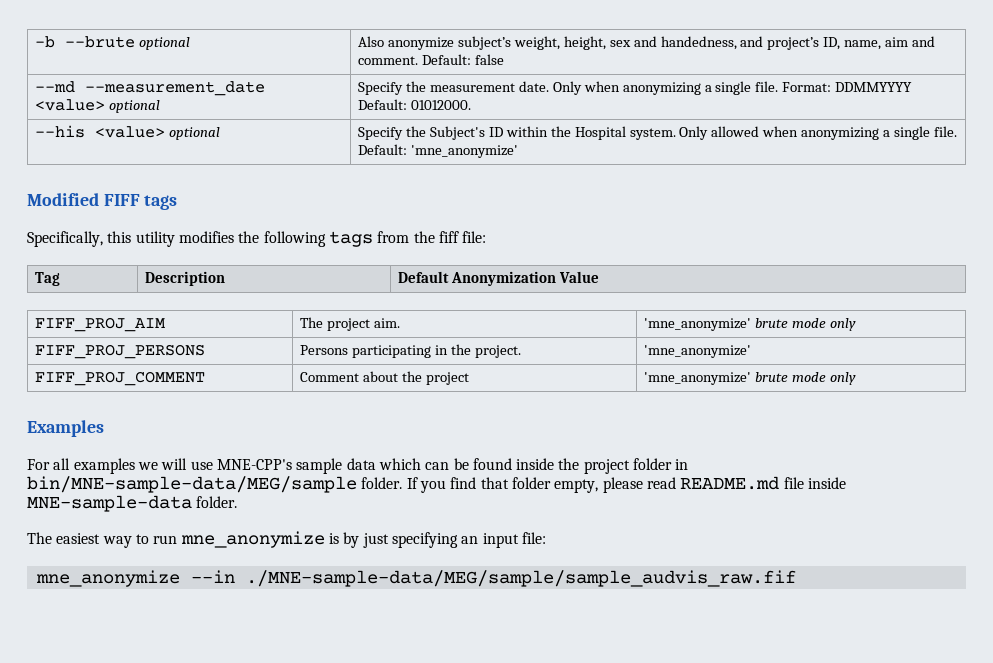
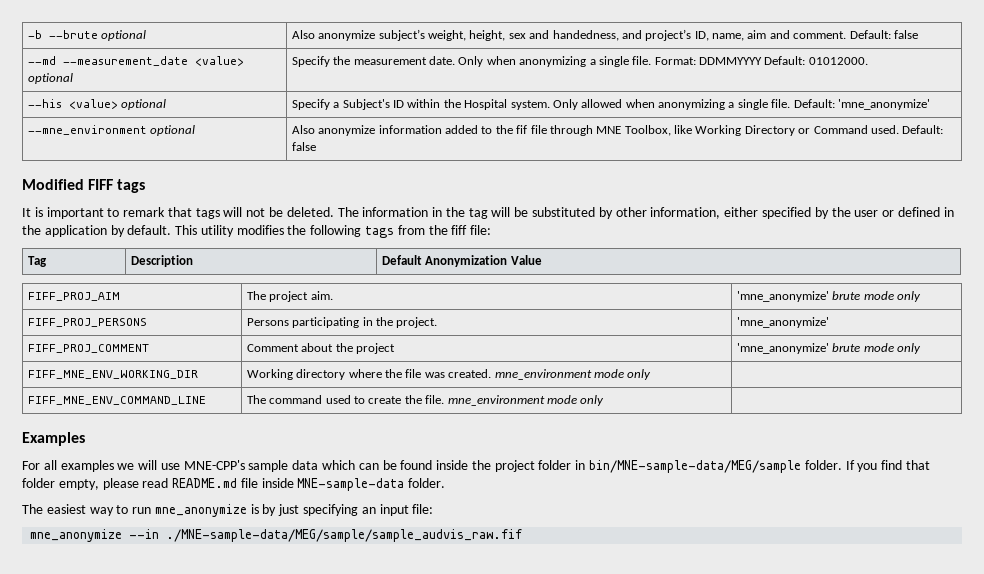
- --his <value> optional | Specify the Subject's ID within the Hospital system. Only allowed when anonymizing a single file. Default: 'mne_anonymize'
+ --his <value> optional | Specify a Subject's ID within the Hospital system. Only allowed when anonymizing a single file. Default: 'mne_anonymize'
+ --mne_environment optional | Also anonymize information added to the fif file through MNE Toolbox, like Working Directory or Command used. Default: false
  Modified FIFF tags
- Specifically, this utility modifies the following tags from the fiff file:
+ It is important to remark that tags will not be deleted. The information in the tag will be substituted by other information, either specified by the user or defined in the application by default. This utility modifies the following tags from the fiff file:
+ FIFF_MNE_ENV_WORKING_DIR | Working directory where the file was created. mne_environment mode only |
+ FIFF_MNE_ENV_COMMAND_LINE | The command used to create the file. mne_environment mode only |

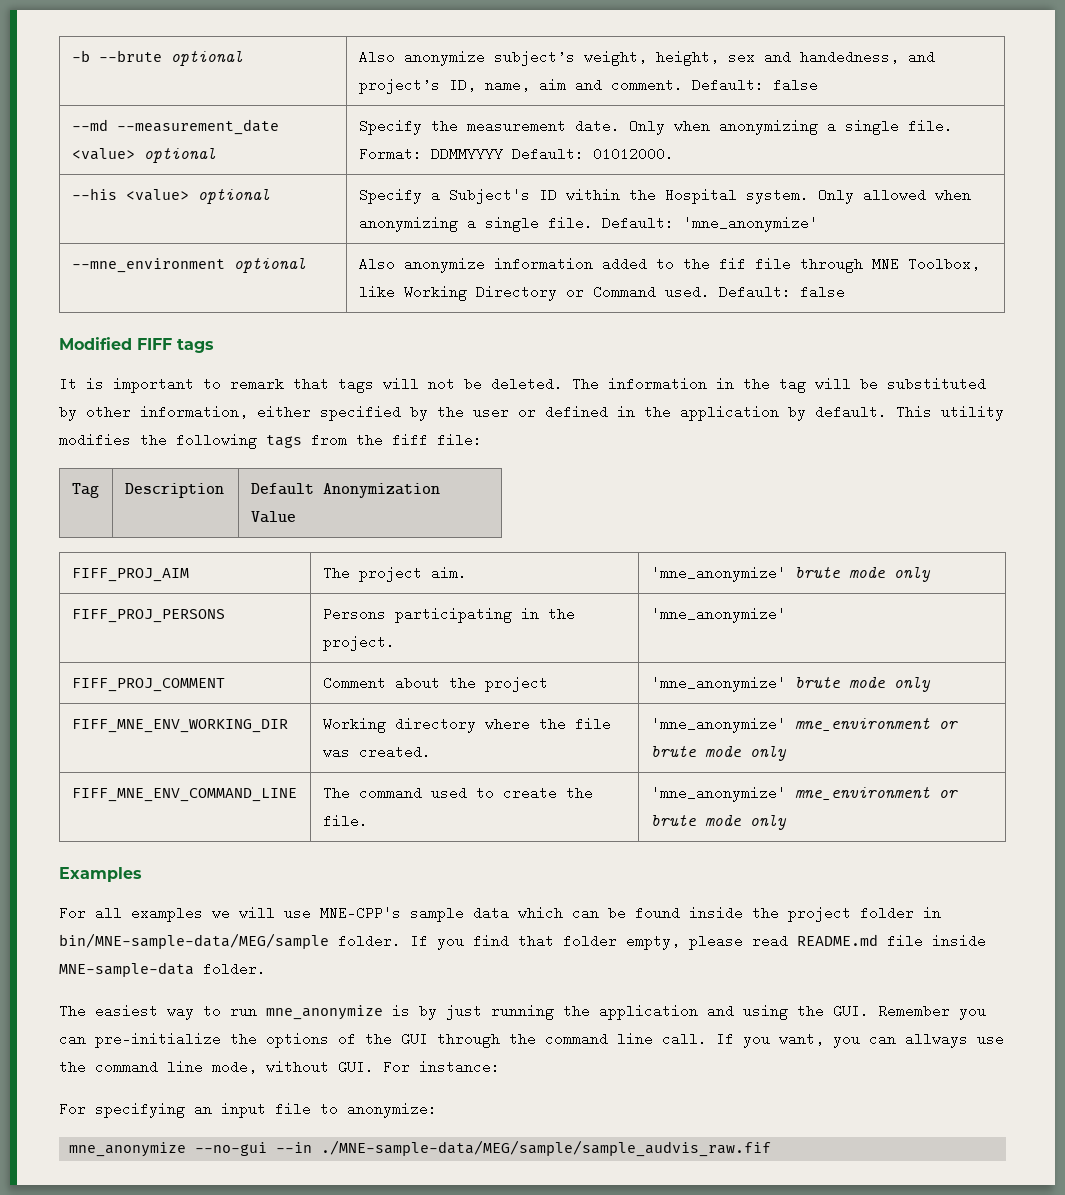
- FIFF_MNE_ENV_WORKING_DIR | Working directory where the file was created. mne_environment mode only |
+ FIFF_MNE_ENV_WORKING_DIR | Working directory where the file was created. | 'mne_anonymize' mne_environment or brute mode only
- FIFF_MNE_ENV_COMMAND_LINE | The command used to create the file. mne_environment mode only |
+ FIFF_MNE_ENV_COMMAND_LINE | The command used to create the file. | 'mne_anonymize' mne_environment or brute mode only
- The easiest way to run mne_anonymize is by just specifying an input file:
- mne_anonymize --in ./MNE-sample-data/MEG/sample/sample_audvis_raw.fif
+ The easiest way to run mne_anonymize is by just running the application and using the GUI. Remember you can pre-initialize the options of the GUI through the command line call. If you want, you can allways use the command line mode, without GUI. For instance:
+ For specifying an input file to anonymize:
+ mne_anonymize --no-gui --in ./MNE-sample-data/MEG/sample/sample_audvis_raw.fif

